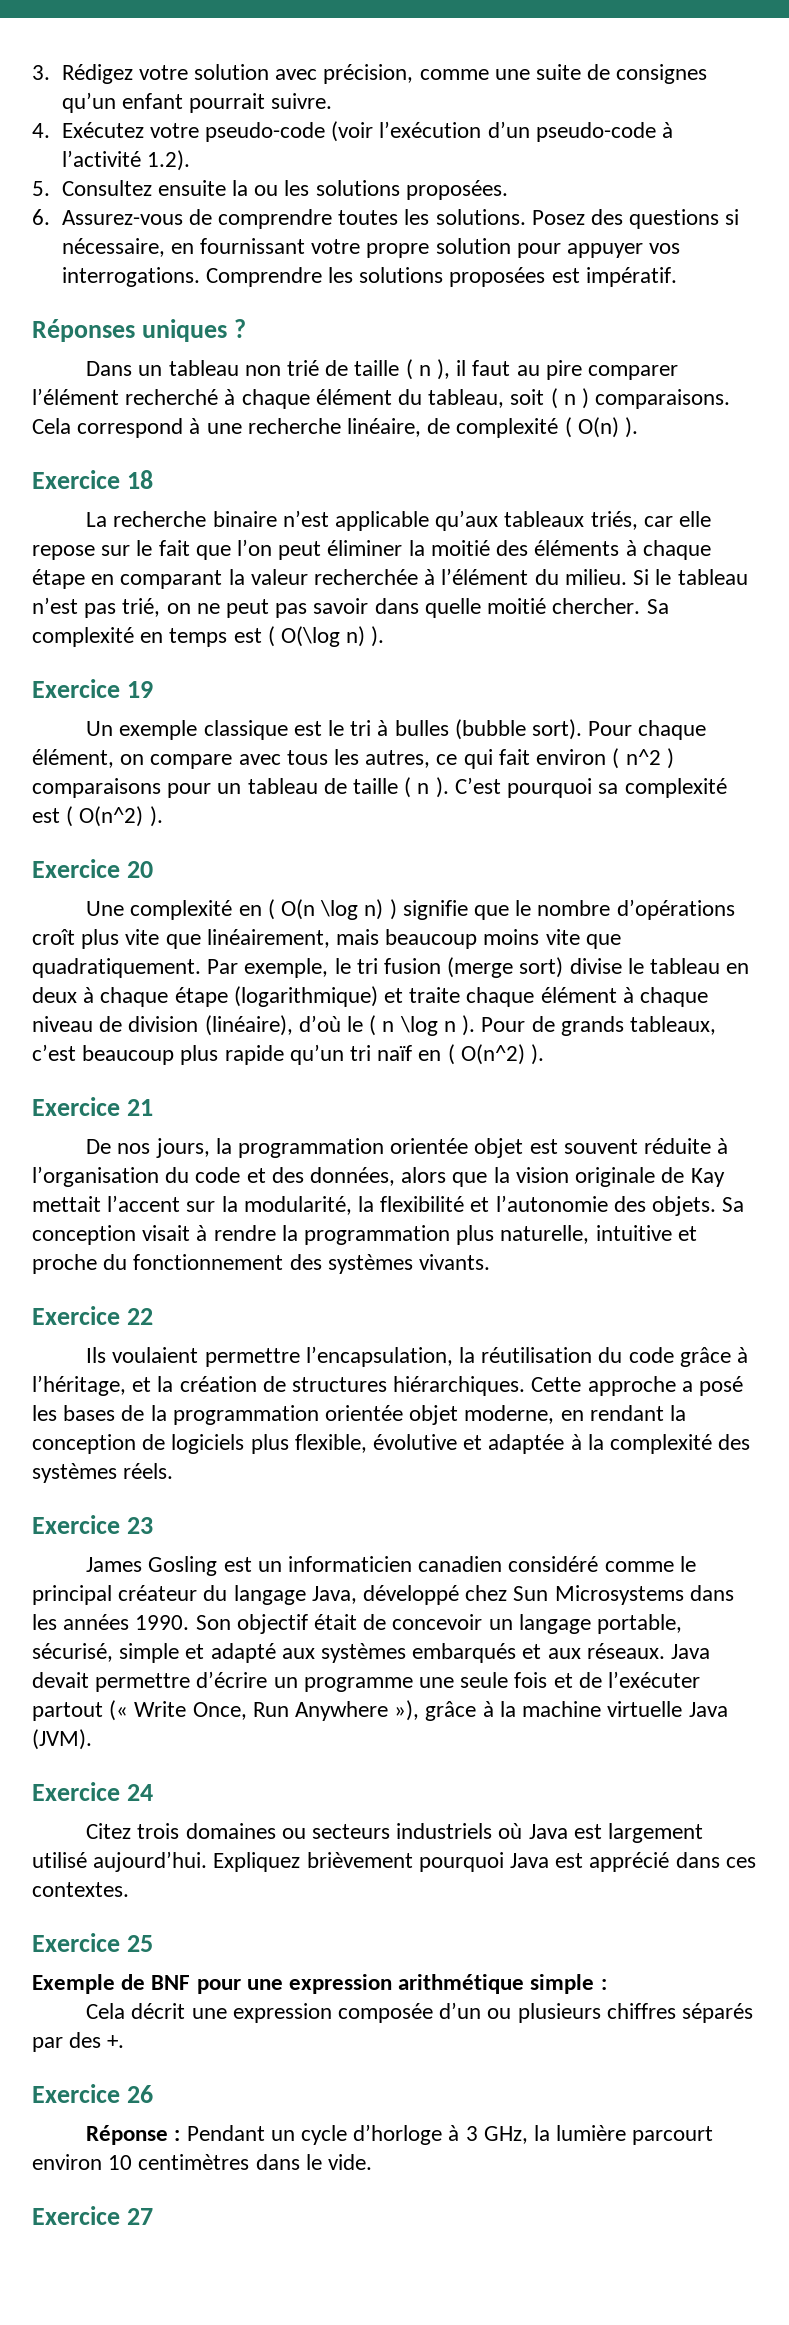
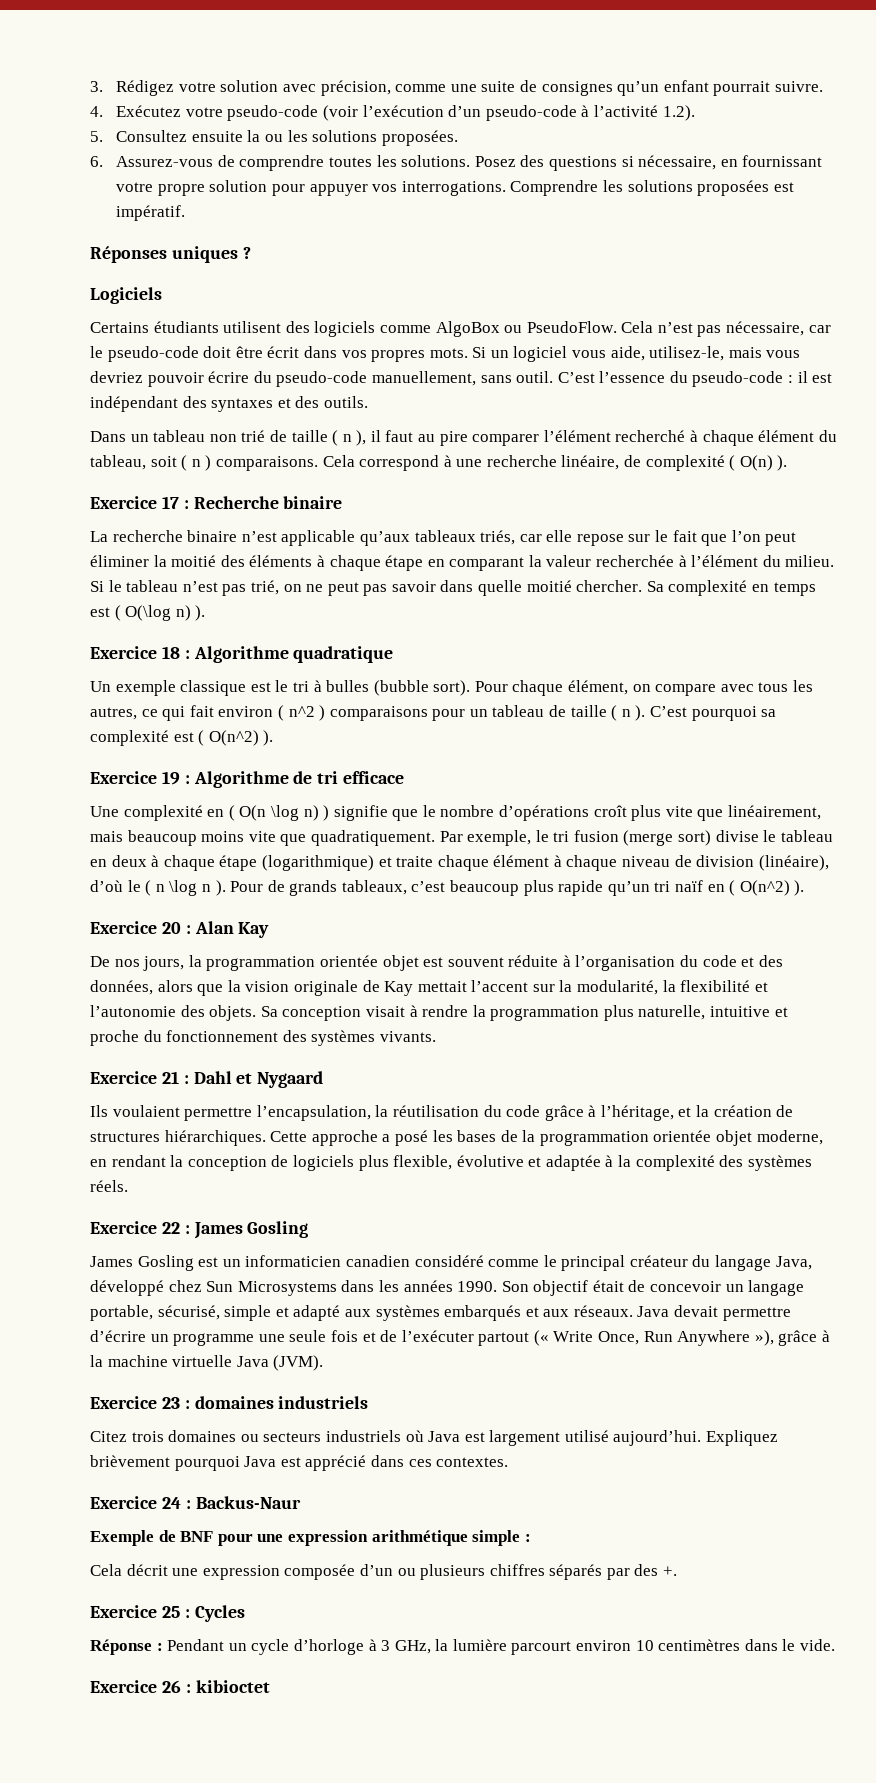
+ Logiciels
+ Certains étudiants utilisent des logiciels comme AlgoBox ou PseudoFlow. Cela n’est pas nécessaire, car le pseudo-code doit être écrit dans vos propres mots. Si un logiciel vous aide, utilisez-le, mais vous devriez pouvoir écrire du pseudo-code manuellement, sans outil. C’est l’essence du pseudo-code : il est indépendant des syntaxes et des outils.
- Exercice 18
+ Exercice 17 : Recherche binaire
- Exercice 19
+ Exercice 18 : Algorithme quadratique
- Exercice 20
+ Exercice 19 : Algorithme de tri efficace
- Exercice 21
+ Exercice 20 : Alan Kay
- Exercice 22
+ Exercice 21 : Dahl et Nygaard
- Exercice 23
+ Exercice 22 : James Gosling
- Exercice 24
+ Exercice 23 : domaines industriels
- Exercice 25
+ Exercice 24 : Backus-Naur
- Exercice 26
+ Exercice 25 : Cycles
- Exercice 27
+ Exercice 26 : kibioctet

